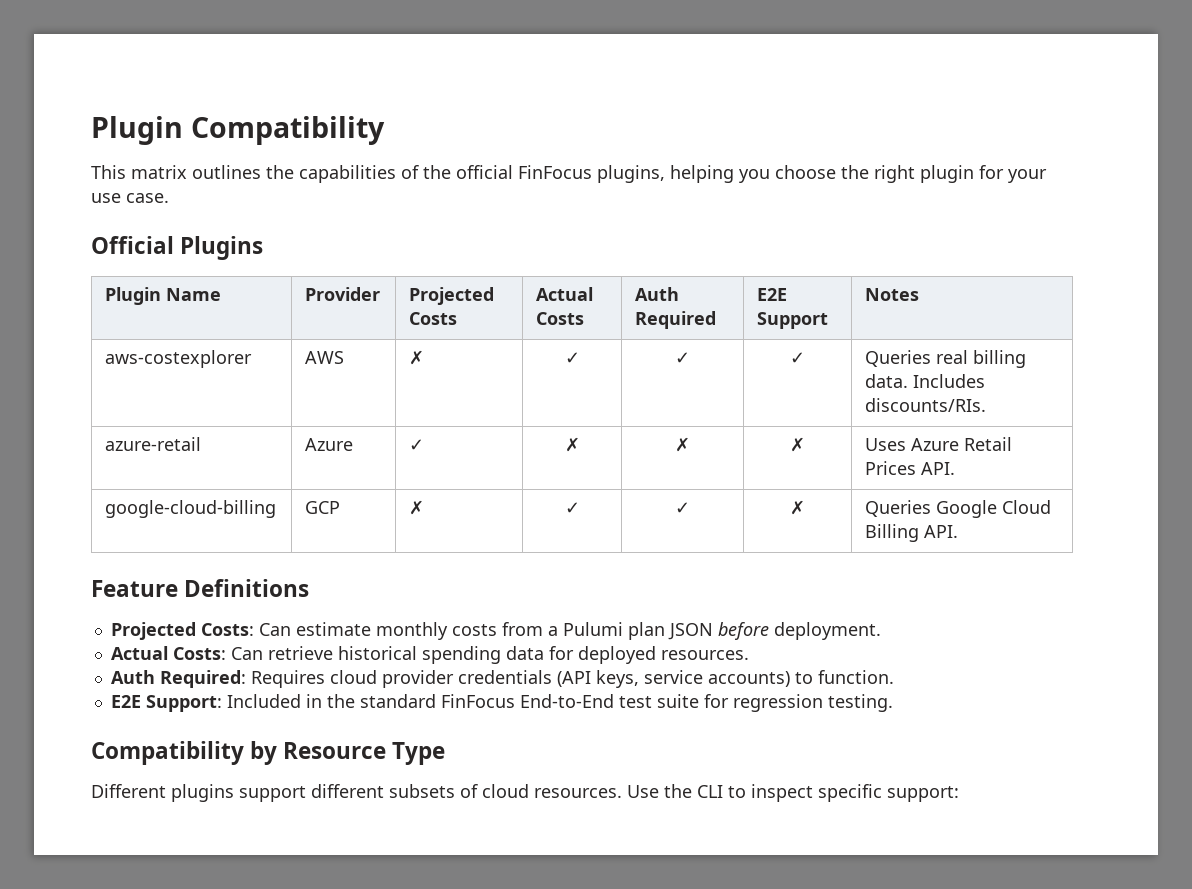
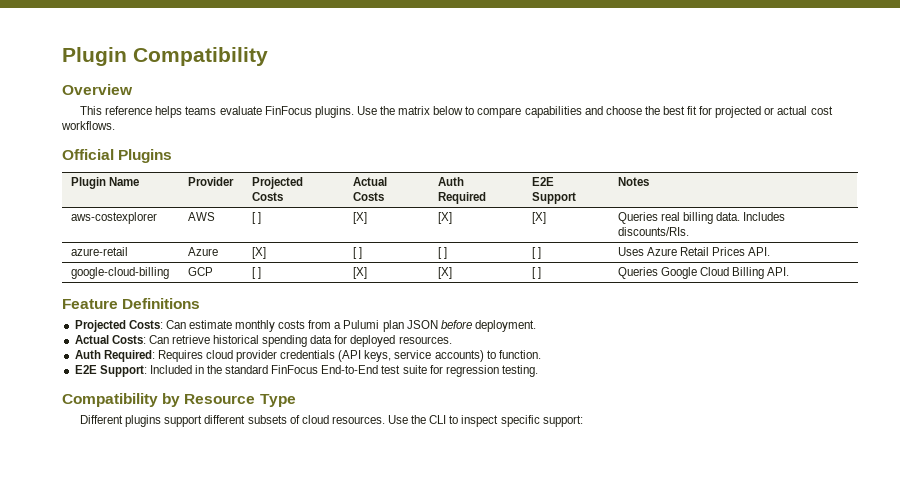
+ Overview
- This matrix outlines the capabilities of the official FinFocus plugins, helping you choose the right plugin for your use case.
+ This reference helps teams evaluate FinFocus plugins. Use the matrix below to compare capabilities and choose the best fit for projected or actual cost workflows.
- aws-costexplorer | AWS | ✗ | ✓ | ✓ | ✓ | Queries real billing data. Includes discounts/RIs.
+ aws-costexplorer | AWS | [ ] | [X] | [X] | [X] | Queries real billing data. Includes discounts/RIs.
- azure-retail | Azure | ✓ | ✗ | ✗ | ✗ | Uses Azure Retail Prices API.
+ azure-retail | Azure | [X] | [ ] | [ ] | [ ] | Uses Azure Retail Prices API.
- google-cloud-billing | GCP | ✗ | ✓ | ✓ | ✗ | Queries Google Cloud Billing API.
+ google-cloud-billing | GCP | [ ] | [X] | [X] | [ ] | Queries Google Cloud Billing API.

